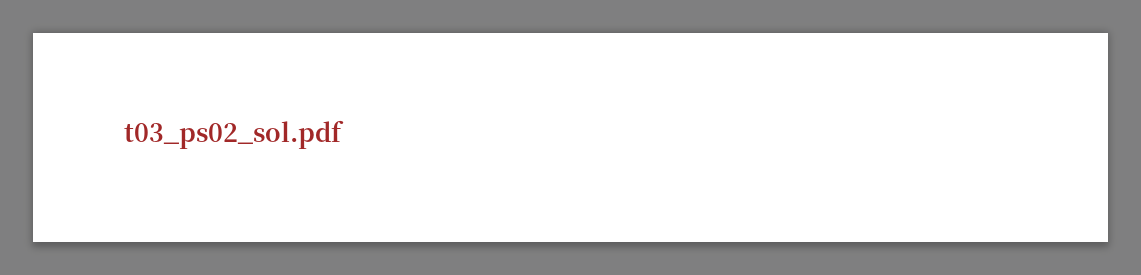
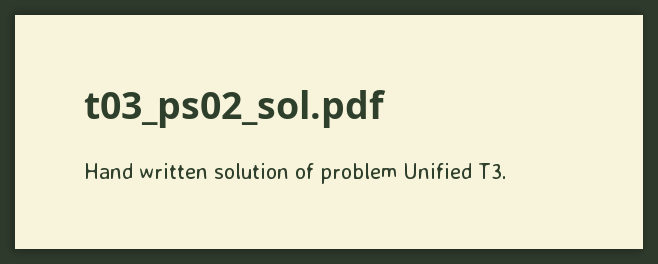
+ Hand written solution of problem Unified T3.

